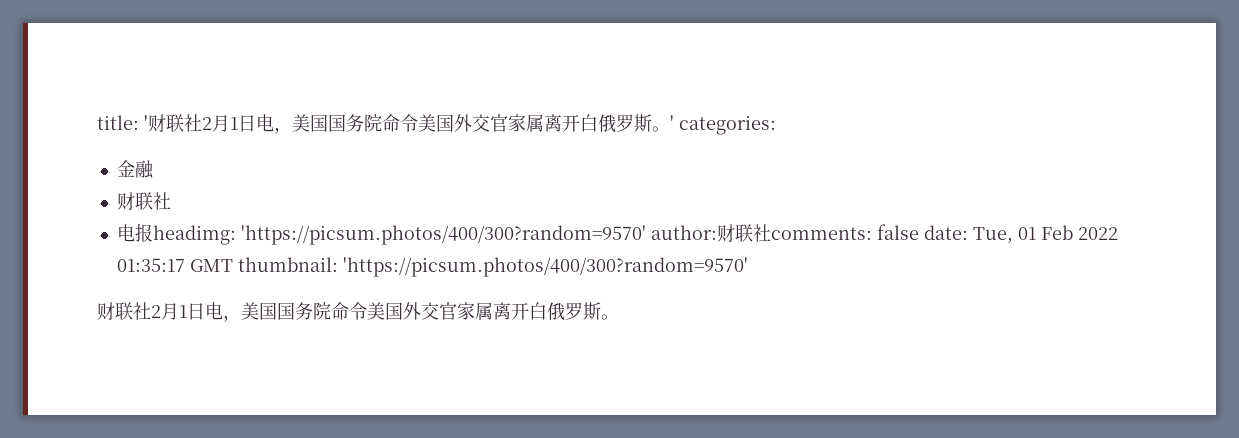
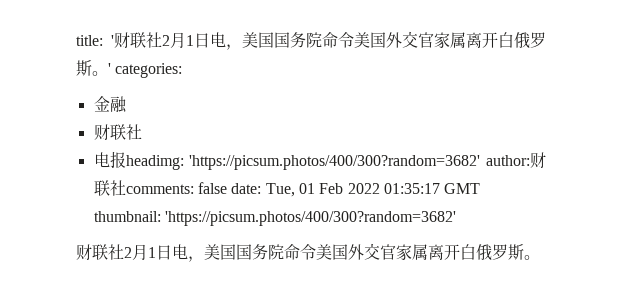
- 电报headimg: 'https://picsum.photos/400/300?random=9570' author:财联社comments: false date: Tue, 01 Feb 2022 01:35:17 GMT thumbnail: 'https://picsum.photos/400/300?random=9570'
+ 电报headimg: 'https://picsum.photos/400/300?random=3682' author:财联社comments: false date: Tue, 01 Feb 2022 01:35:17 GMT thumbnail: 'https://picsum.photos/400/300?random=3682'

